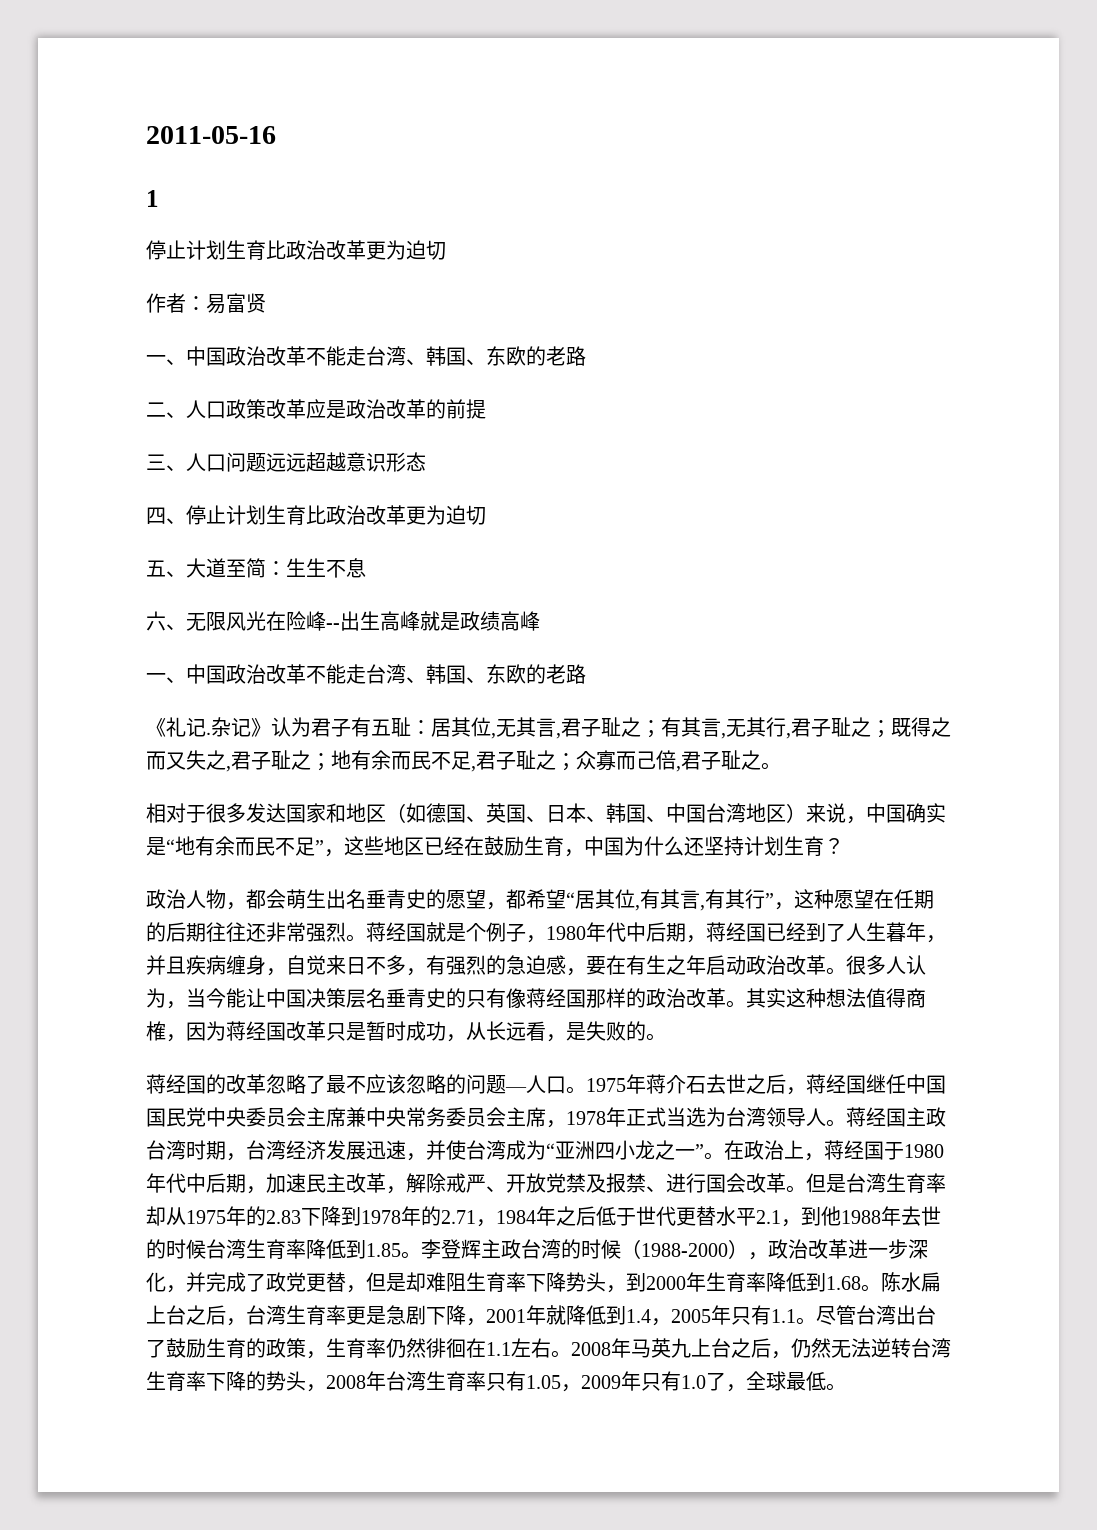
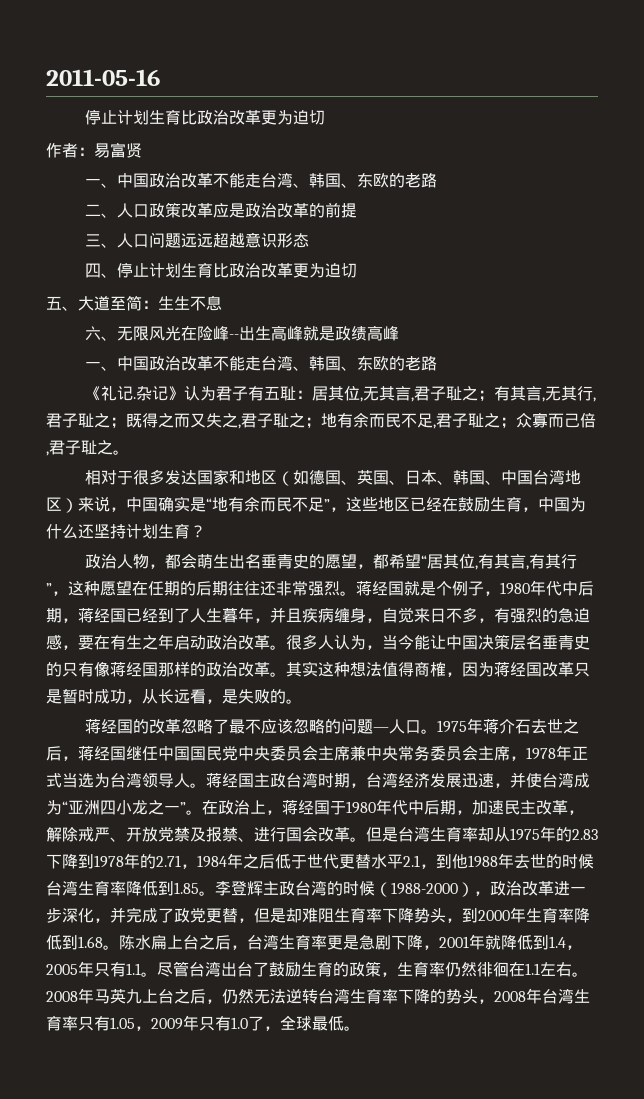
- 1

